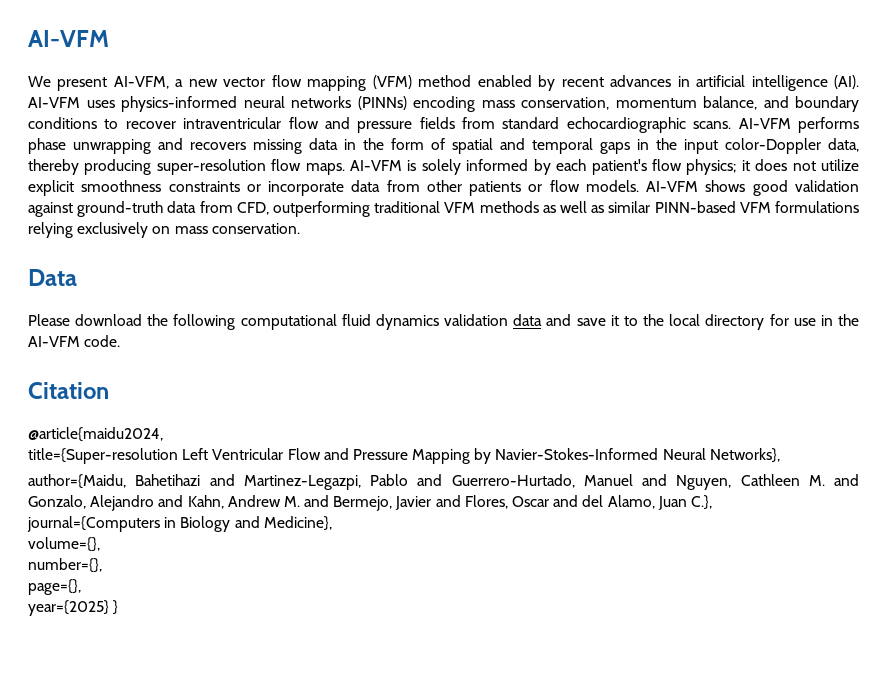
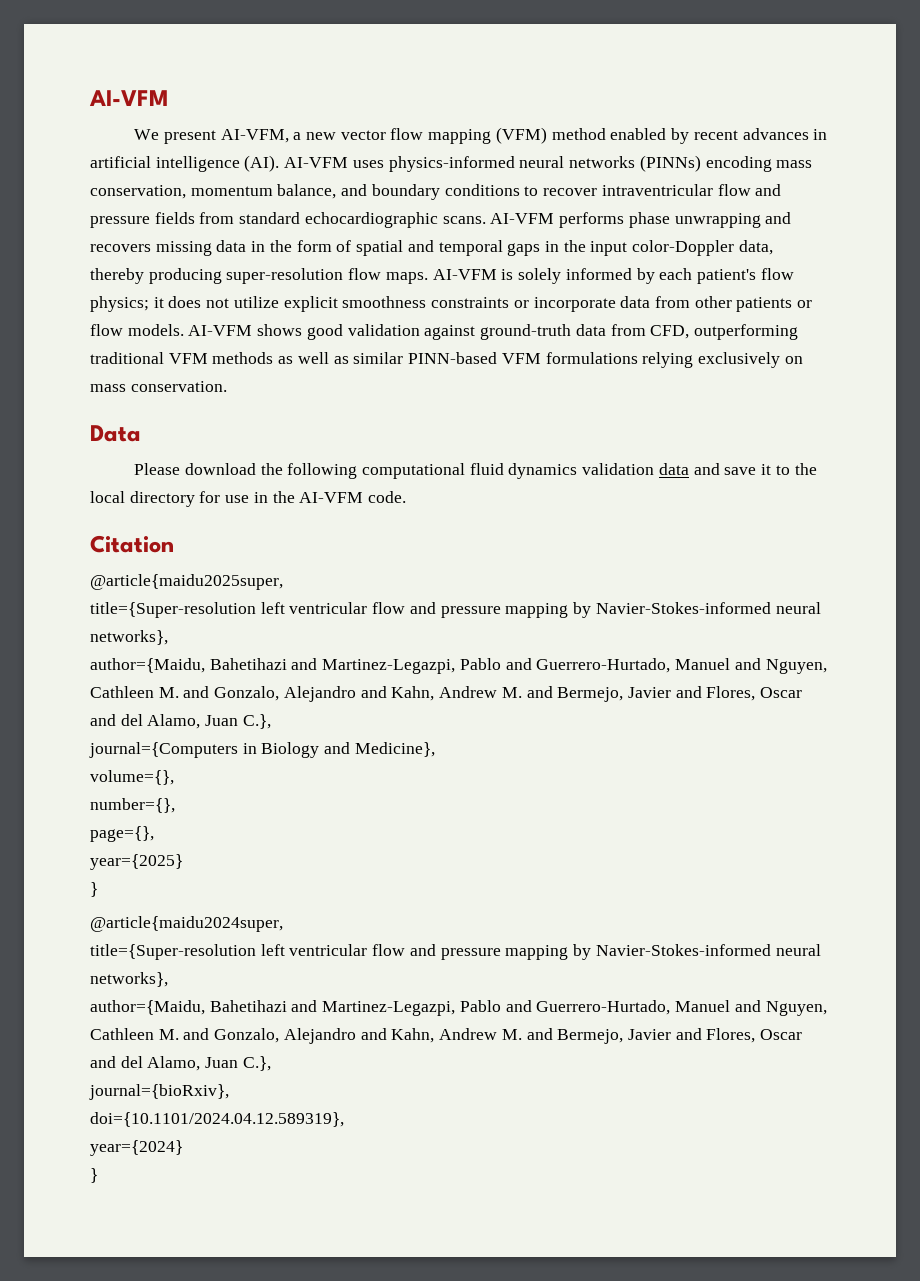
- @article{maidu2024,
- title={Super-resolution Left Ventricular Flow and Pressure Mapping by Navier-Stokes-Informed Neural Networks},
+ @article{maidu2025super,
+ title={Super-resolution left ventricular flow and pressure mapping by Navier-Stokes-informed neural networks},
- year={2025} }
+ year={2025}
+ }
+ @article{maidu2024super,
+ title={Super-resolution left ventricular flow and pressure mapping by Navier-Stokes-informed neural networks},
+ author={Maidu, Bahetihazi and Martinez-Legazpi, Pablo and Guerrero-Hurtado, Manuel and Nguyen, Cathleen M. and Gonzalo, Alejandro and Kahn, Andrew M. and Bermejo, Javier and Flores, Oscar and del Alamo, Juan C.},
+ journal={bioRxiv},
+ doi={10.1101/2024.04.12.589319},
+ year={2024}
+ }

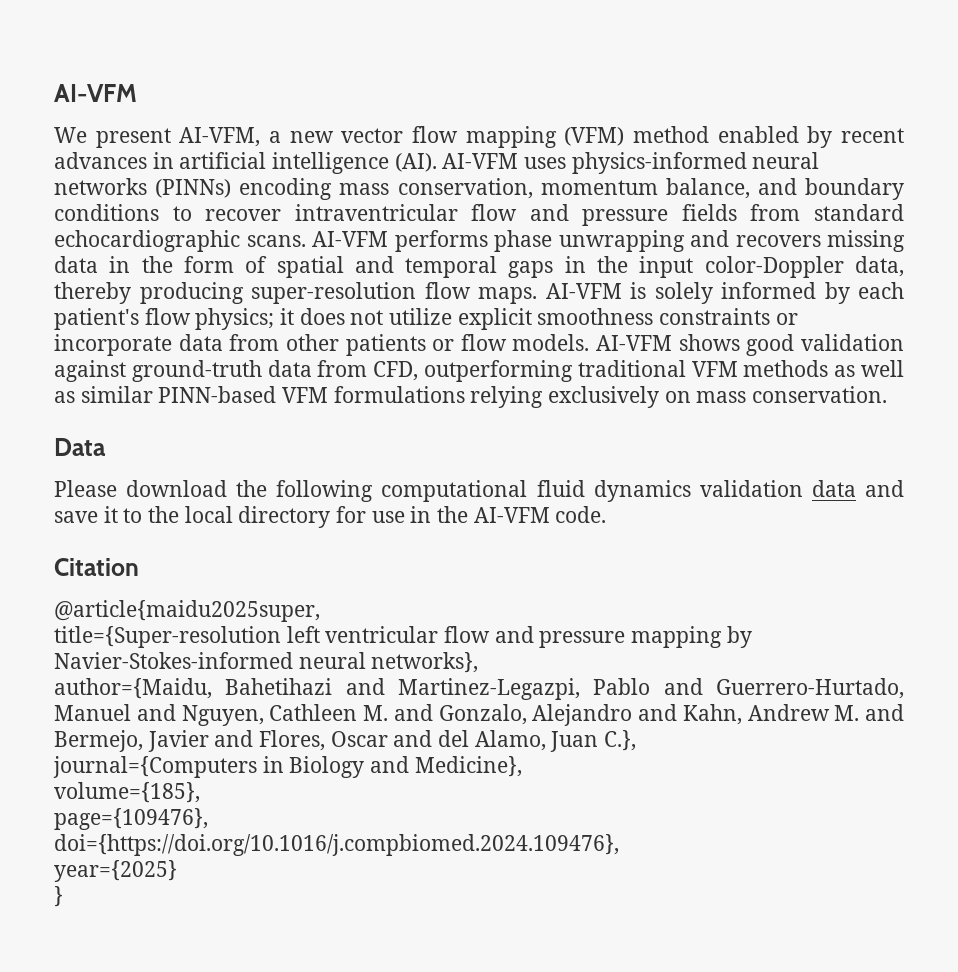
- volume={},
- number={},
- page={},
+ volume={185},
+ page={109476},
+ doi={https://doi.org/10.1016/j.compbiomed.2024.109476},
- @article{maidu2024super,
- title={Super-resolution left ventricular flow and pressure mapping by Navier-Stokes-informed neural networks},
- author={Maidu, Bahetihazi and Martinez-Legazpi, Pablo and Guerrero-Hurtado, Manuel and Nguyen, Cathleen M. and Gonzalo, Alejandro and Kahn, Andrew M. and Bermejo, Javier and Flores, Oscar and del Alamo, Juan C.},
- journal={bioRxiv},
- doi={10.1101/2024.04.12.589319},
- year={2024}
- }

